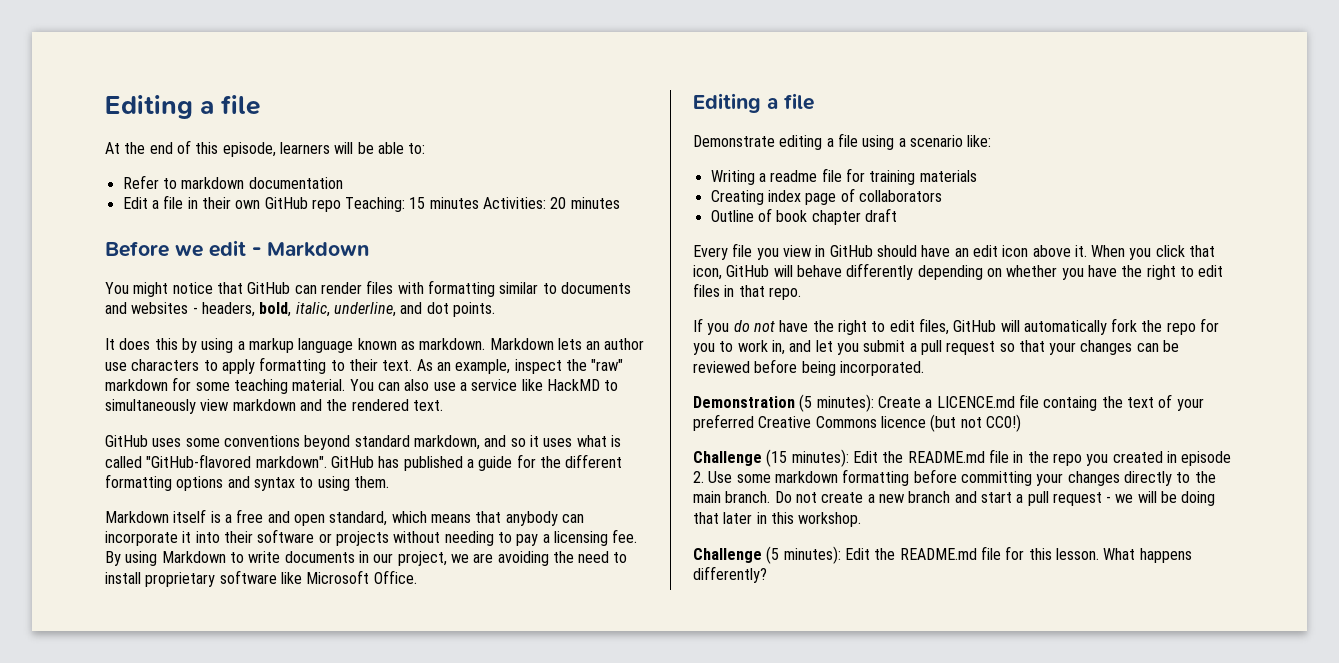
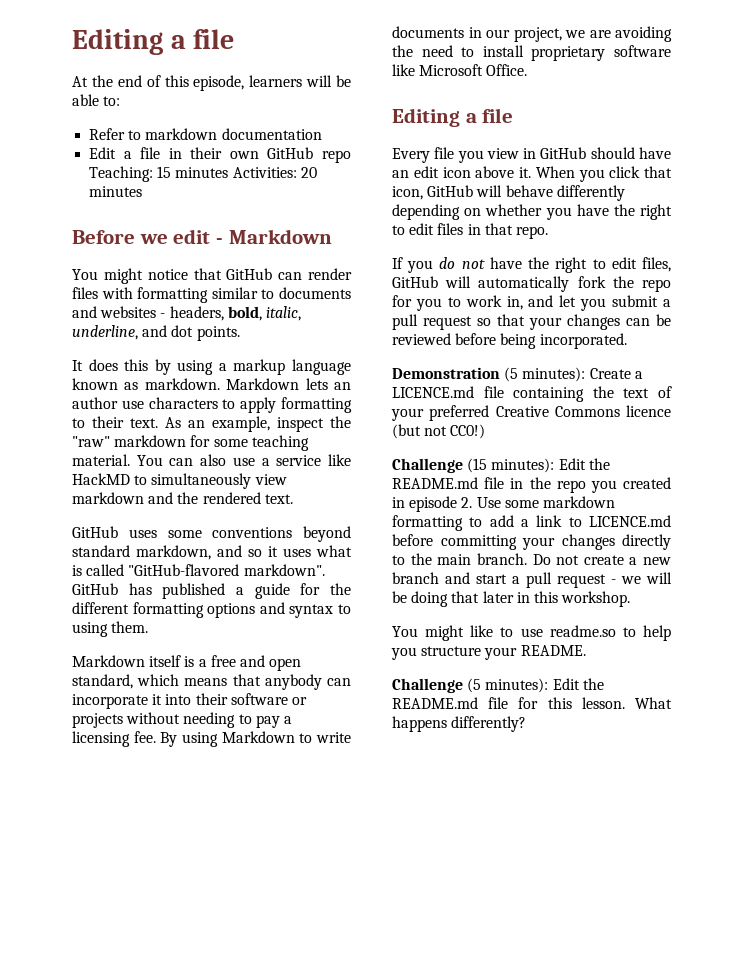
- Demonstrate editing a file using a scenario like:
- Writing a readme file for training materials
- Creating index page of collaborators
- Outline of book chapter draft
- Demonstration (5 minutes): Create a LICENCE.md file containg the text of your preferred Creative Commons licence (but not CC0!)
+ Demonstration (5 minutes): Create a LICENCE.md file containing the text of your preferred Creative Commons licence (but not CC0!)
- Challenge (15 minutes): Edit the README.md file in the repo you created in episode 2. Use some markdown formatting before committing your changes directly to the main branch.
+ Challenge (15 minutes): Edit the README.md file in the repo you created in episode 2. Use some markdown formatting to add a link to LICENCE.md before committing your changes directly to the main branch.
+ You might like to use readme.so to help you structure your README.

